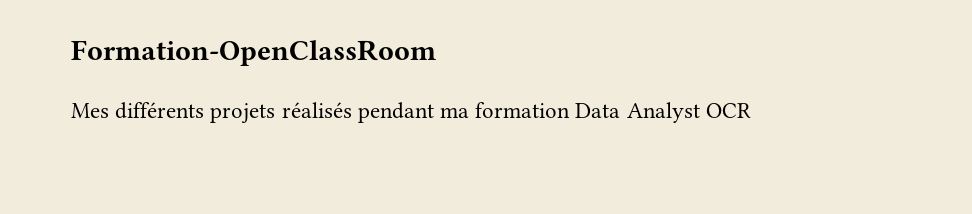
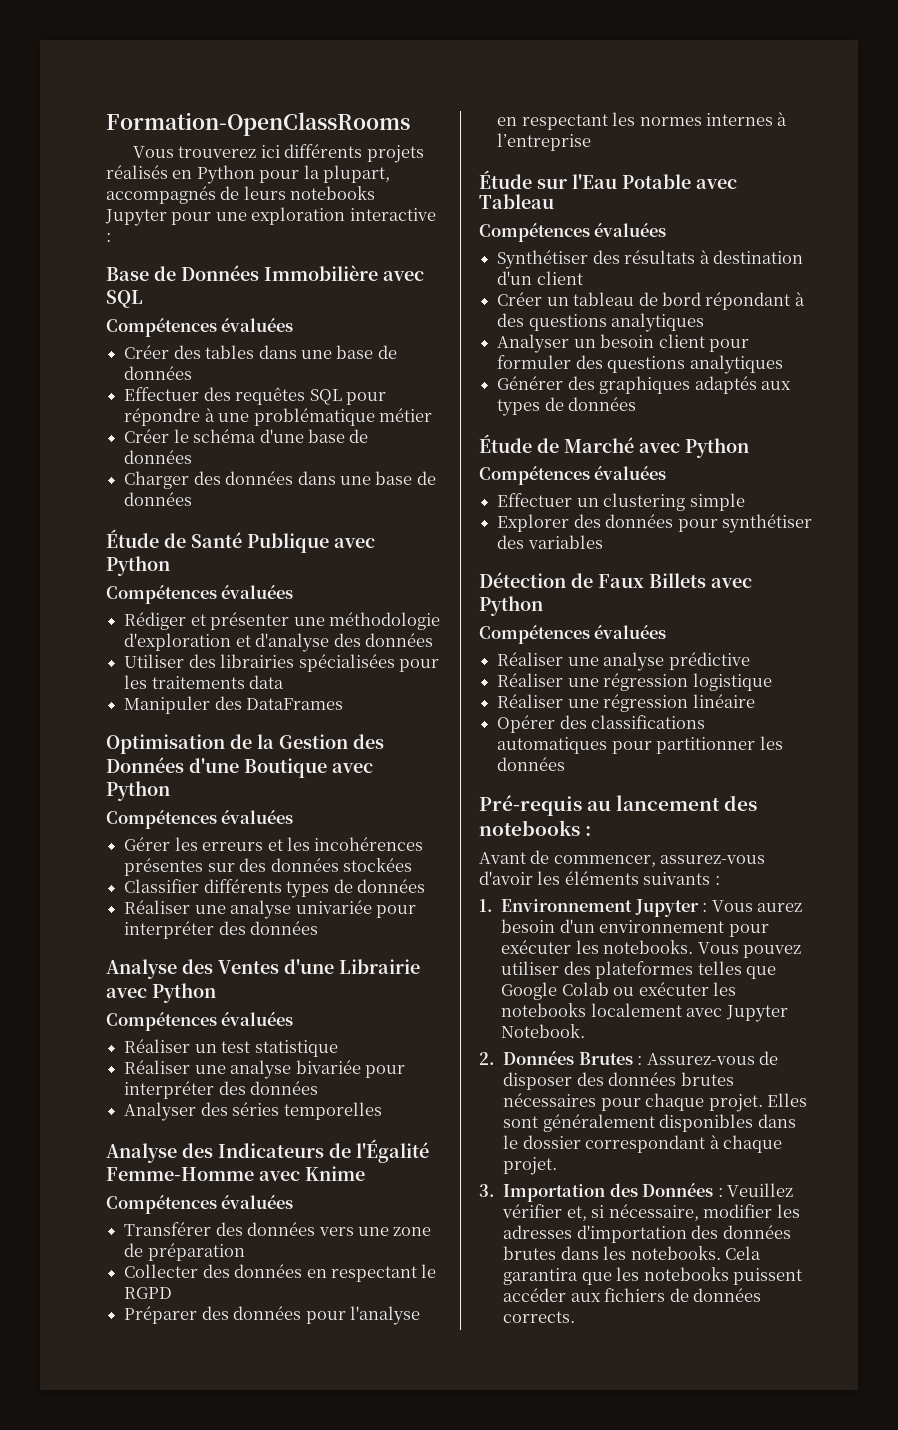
- Formation-OpenClassRoom
- Mes différents projets réalisés pendant ma formation Data Analyst OCR
+ Formation-OpenClassRooms
+ Vous trouverez ici différents projets réalisés en Python pour la plupart, accompagnés de leurs notebooks Jupyter pour une exploration interactive :
+ Base de Données Immobilière avec SQL
+ Compétences évaluées
+ Créer des tables dans une base de données
+ Effectuer des requêtes SQL pour répondre à une problématique métier
+ Créer le schéma d'une base de données
+ Charger des données dans une base de données
+ Étude de Santé Publique avec Python
+ Compétences évaluées
+ Rédiger et présenter une méthodologie d'exploration et d'analyse des données
+ Utiliser des librairies spécialisées pour les traitements data
+ Manipuler des DataFrames
+ Optimisation de la Gestion des Données d'une Boutique avec Python
+ Compétences évaluées
+ Gérer les erreurs et les incohérences présentes sur des données stockées
+ Classifier différents types de données
+ Réaliser une analyse univariée pour interpréter des données
+ Analyse des Ventes d'une Librairie avec Python
+ Compétences évaluées
+ Réaliser un test statistique
+ Réaliser une analyse bivariée pour interpréter des données
+ Analyser des séries temporelles
+ Analyse des Indicateurs de l'Égalité Femme-Homme avec Knime
+ Compétences évaluées
+ Transférer des données vers une zone de préparation
+ Collecter des données en respectant le RGPD
+ Préparer des données pour l'analyse en respectant les normes internes à l’entreprise
+ Étude sur l'Eau Potable avec Tableau
+ Compétences évaluées
+ Synthétiser des résultats à destination d'un client
+ Créer un tableau de bord répondant à des questions analytiques
+ Analyser un besoin client pour formuler des questions analytiques
+ Générer des graphiques adaptés aux types de données
+ Étude de Marché avec Python
+ Compétences évaluées
+ Effectuer un clustering simple
+ Explorer des données pour synthétiser des variables
+ Détection de Faux Billets avec Python
+ Compétences évaluées
+ Réaliser une analyse prédictive
+ Réaliser une régression logistique
+ Réaliser une régression linéaire
+ Opérer des classifications automatiques pour partitionner les données
+ Pré-requis au lancement des notebooks :
+ Avant de commencer, assurez-vous d'avoir les éléments suivants :
+ 1. Environnement Jupyter : Vous aurez besoin d'un environnement pour exécuter les notebooks. Vous pouvez utiliser des plateformes telles que Google Colab ou exécuter les notebooks localement avec Jupyter Notebook.
+ 2. Données Brutes : Assurez-vous de disposer des données brutes nécessaires pour chaque projet. Elles sont généralement disponibles dans le dossier correspondant à chaque projet.
+ 3. Importation des Données : Veuillez vérifier et, si nécessaire, modifier les adresses d'importation des données brutes dans les notebooks. Cela garantira que les notebooks puissent accéder aux fichiers de données corrects.

